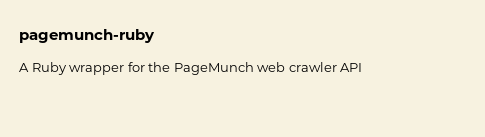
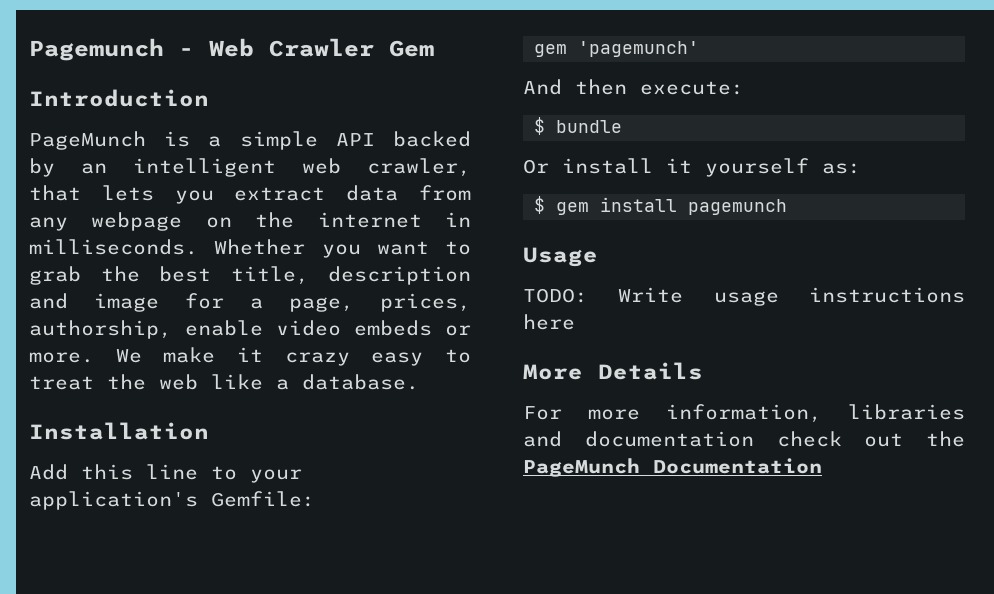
- pagemunch-ruby
- A Ruby wrapper for the PageMunch web crawler API
+ Pagemunch - Web Crawler Gem
+ Introduction
+ PageMunch is a simple API backed by an intelligent web crawler, that lets you extract data from any webpage on the internet in milliseconds. Whether you want to grab the best title, description and image for a page, prices, authorship, enable video embeds or more. We make it crazy easy to treat the web like a database.
+ Installation
+ Add this line to your application's Gemfile:
+ gem 'pagemunch'
+ And then execute:
+ $ bundle
+ Or install it yourself as:
+ $ gem install pagemunch
+ Usage
+ TODO: Write usage instructions here
+ More Details
+ For more information, libraries and documentation check out the PageMunch Documentation

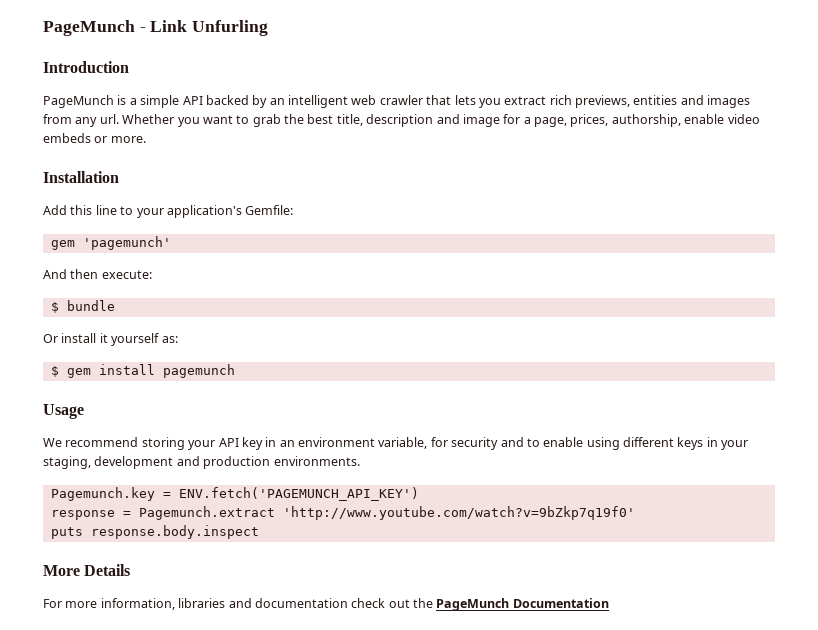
- Pagemunch - Web Crawler Gem
+ PageMunch - Link Unfurling
- PageMunch is a simple API backed by an intelligent web crawler, that lets you extract data from any webpage on the internet in milliseconds.
+ PageMunch is a simple API backed by an intelligent web crawler that lets you extract rich previews, entities and images from any url.
- We make it crazy easy to treat the web like a database.
- TODO: Write usage instructions here
+ We recommend storing your API key in an environment variable, for security and to enable using different keys in your staging, development and production environments.
+ Pagemunch.key = ENV.fetch('PAGEMUNCH_API_KEY')
+ response = Pagemunch.extract 'http://www.youtube.com/watch?v=9bZkp7q19f0'
+ puts response.body.inspect

